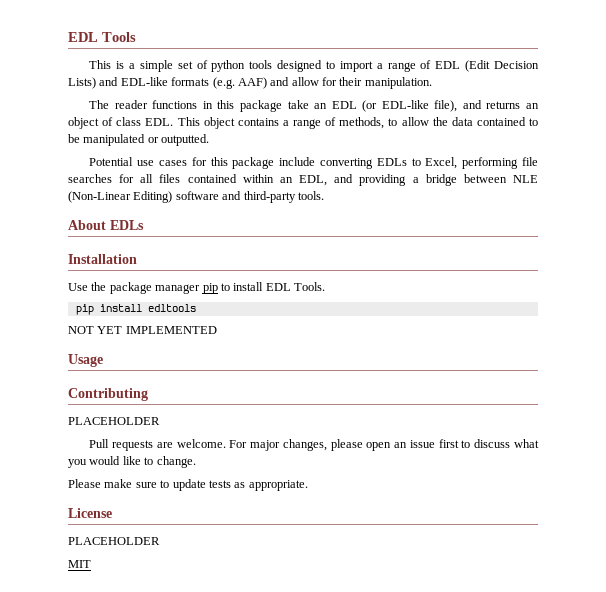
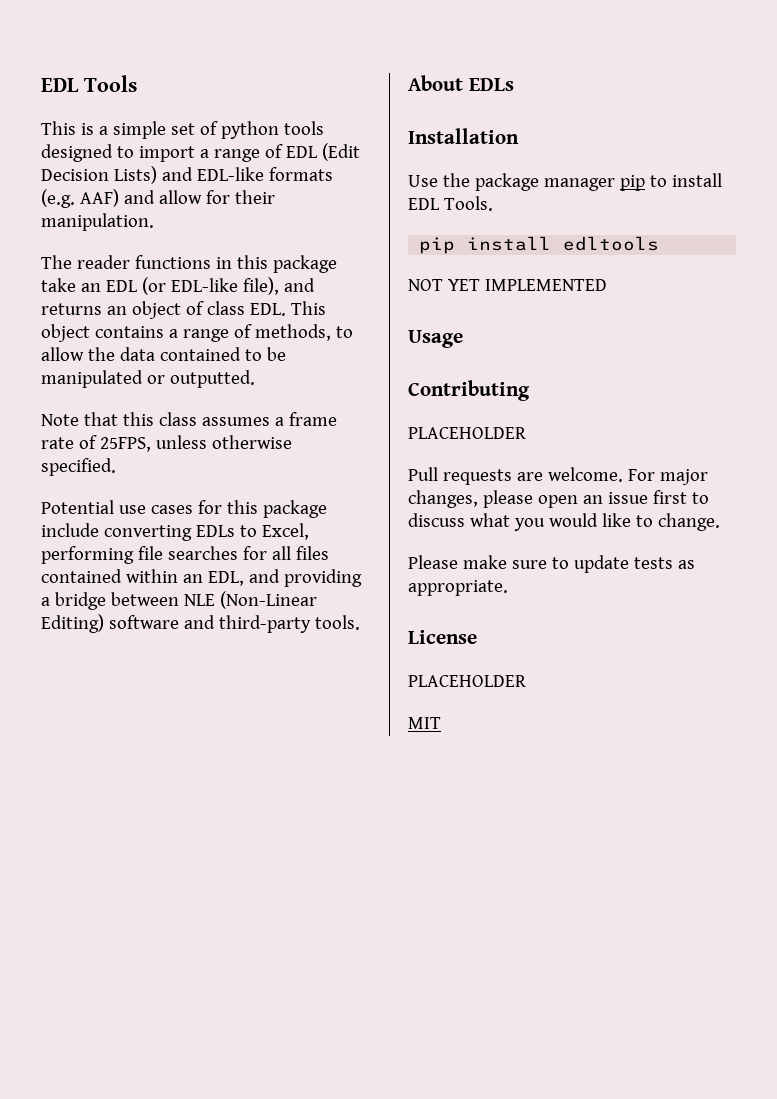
+ Note that this class assumes a frame rate of 25FPS, unless otherwise specified.

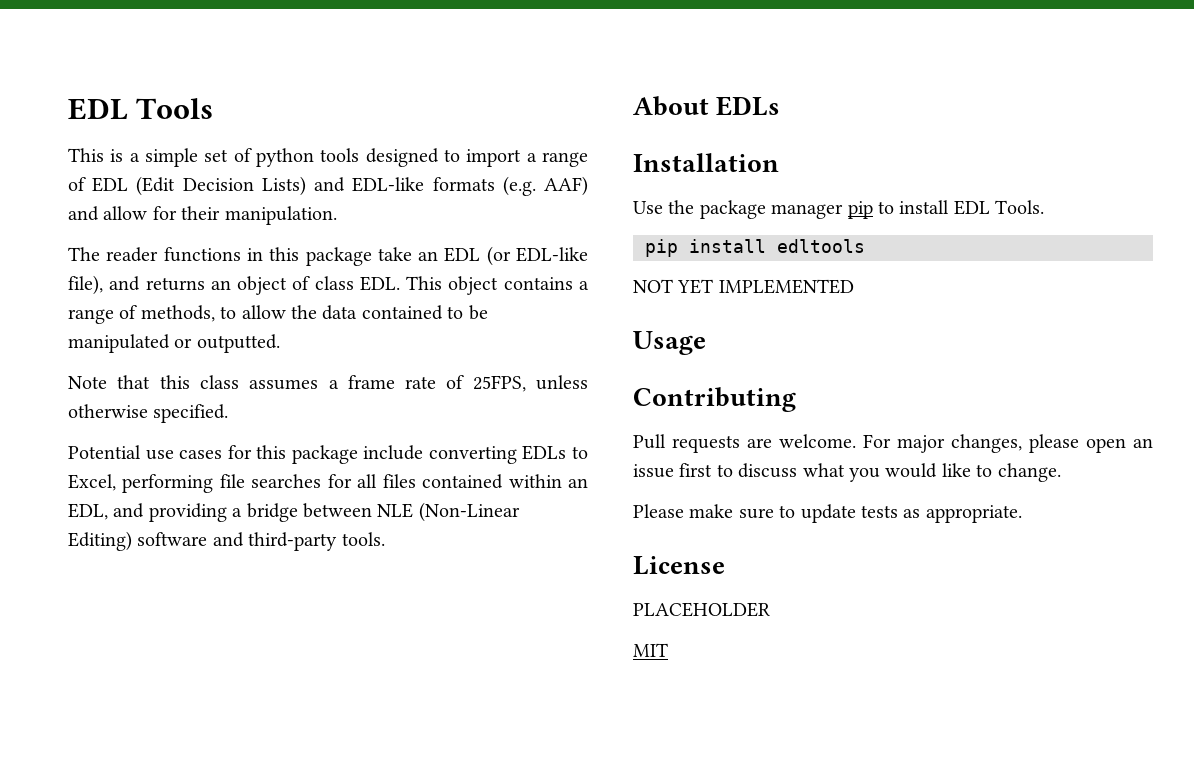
  Contributing
- PLACEHOLDER

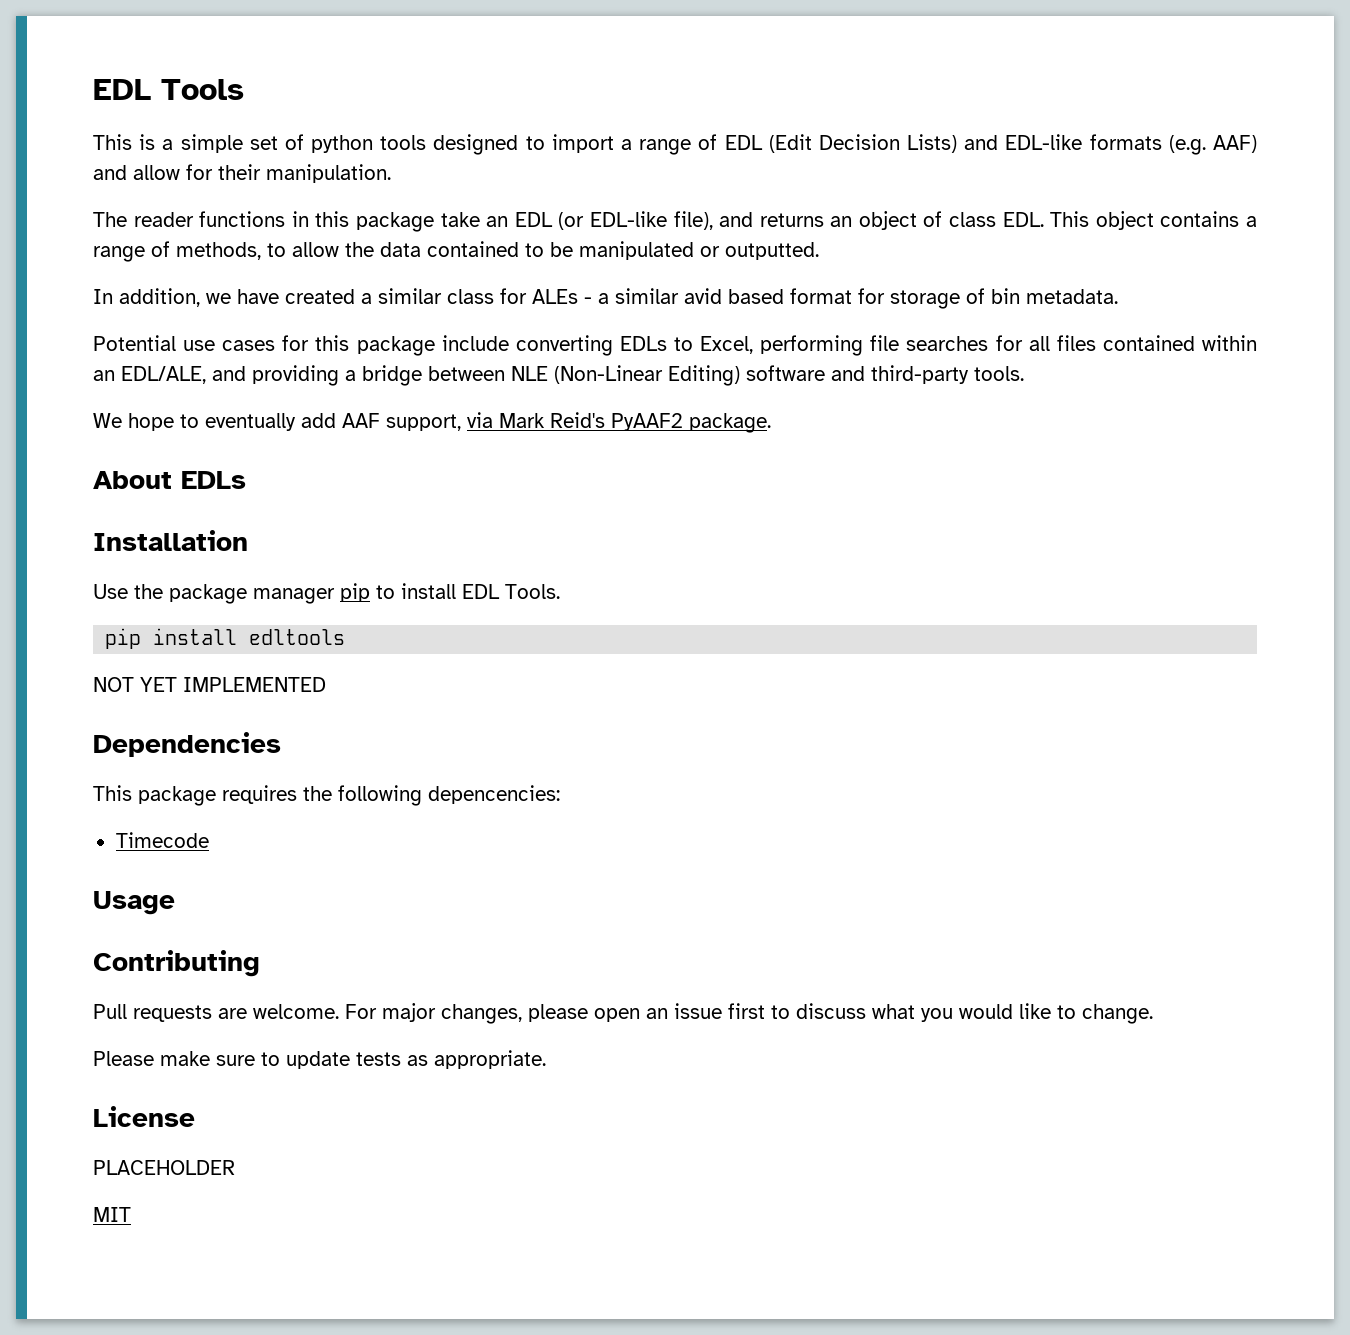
- Note that this class assumes a frame rate of 25FPS, unless otherwise specified.
+ In addition, we have created a similar class for ALEs - a similar avid based format for storage of bin metadata.
- Potential use cases for this package include converting EDLs to Excel, performing file searches for all files contained within an EDL, and providing a bridge between NLE (Non-Linear Editing) software and third-party tools.
+ Potential use cases for this package include converting EDLs to Excel, performing file searches for all files contained within an EDL/ALE, and providing a bridge between NLE (Non-Linear Editing) software and third-party tools.
+ We hope to eventually add AAF support, via Mark Reid's PyAAF2 package.
+ Dependencies
+ This package requires the following depencencies:
+ Timecode

